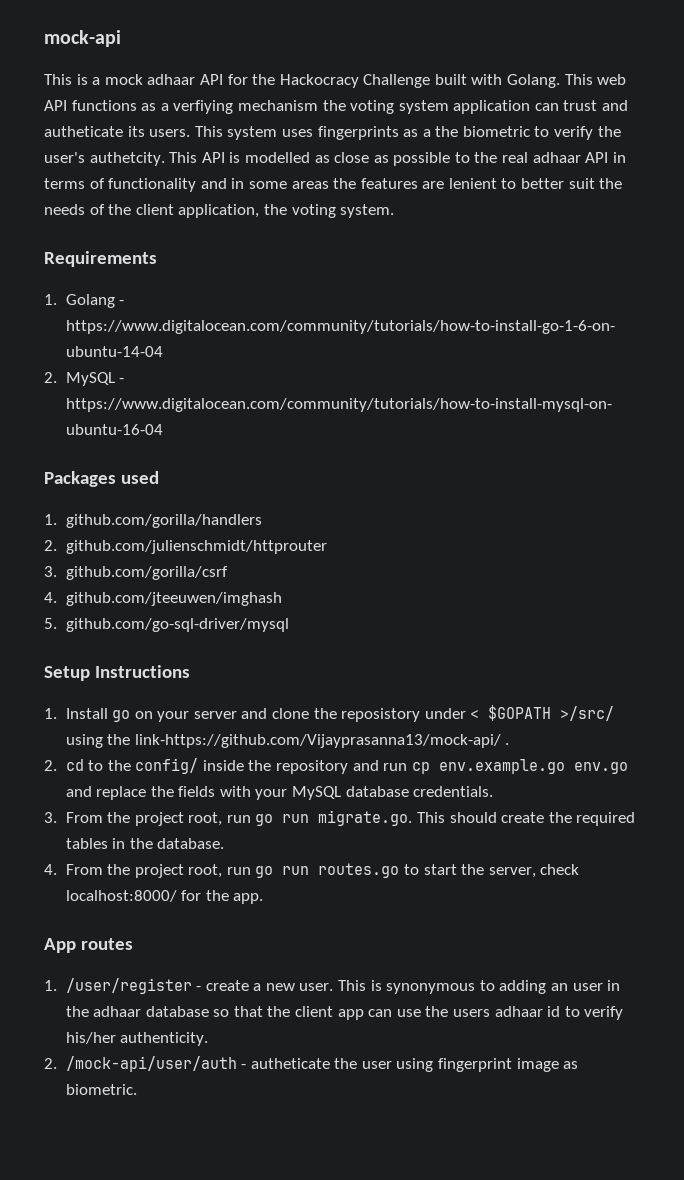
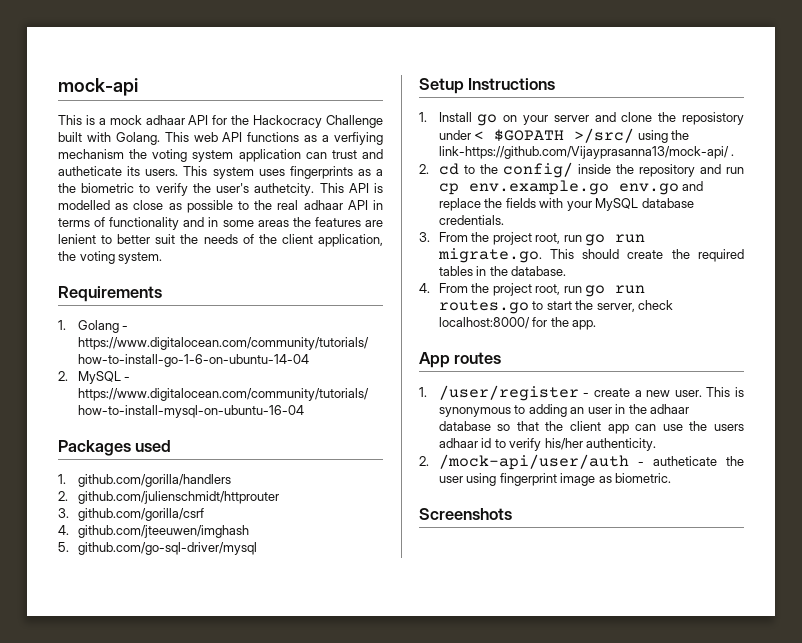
+ Screenshots

